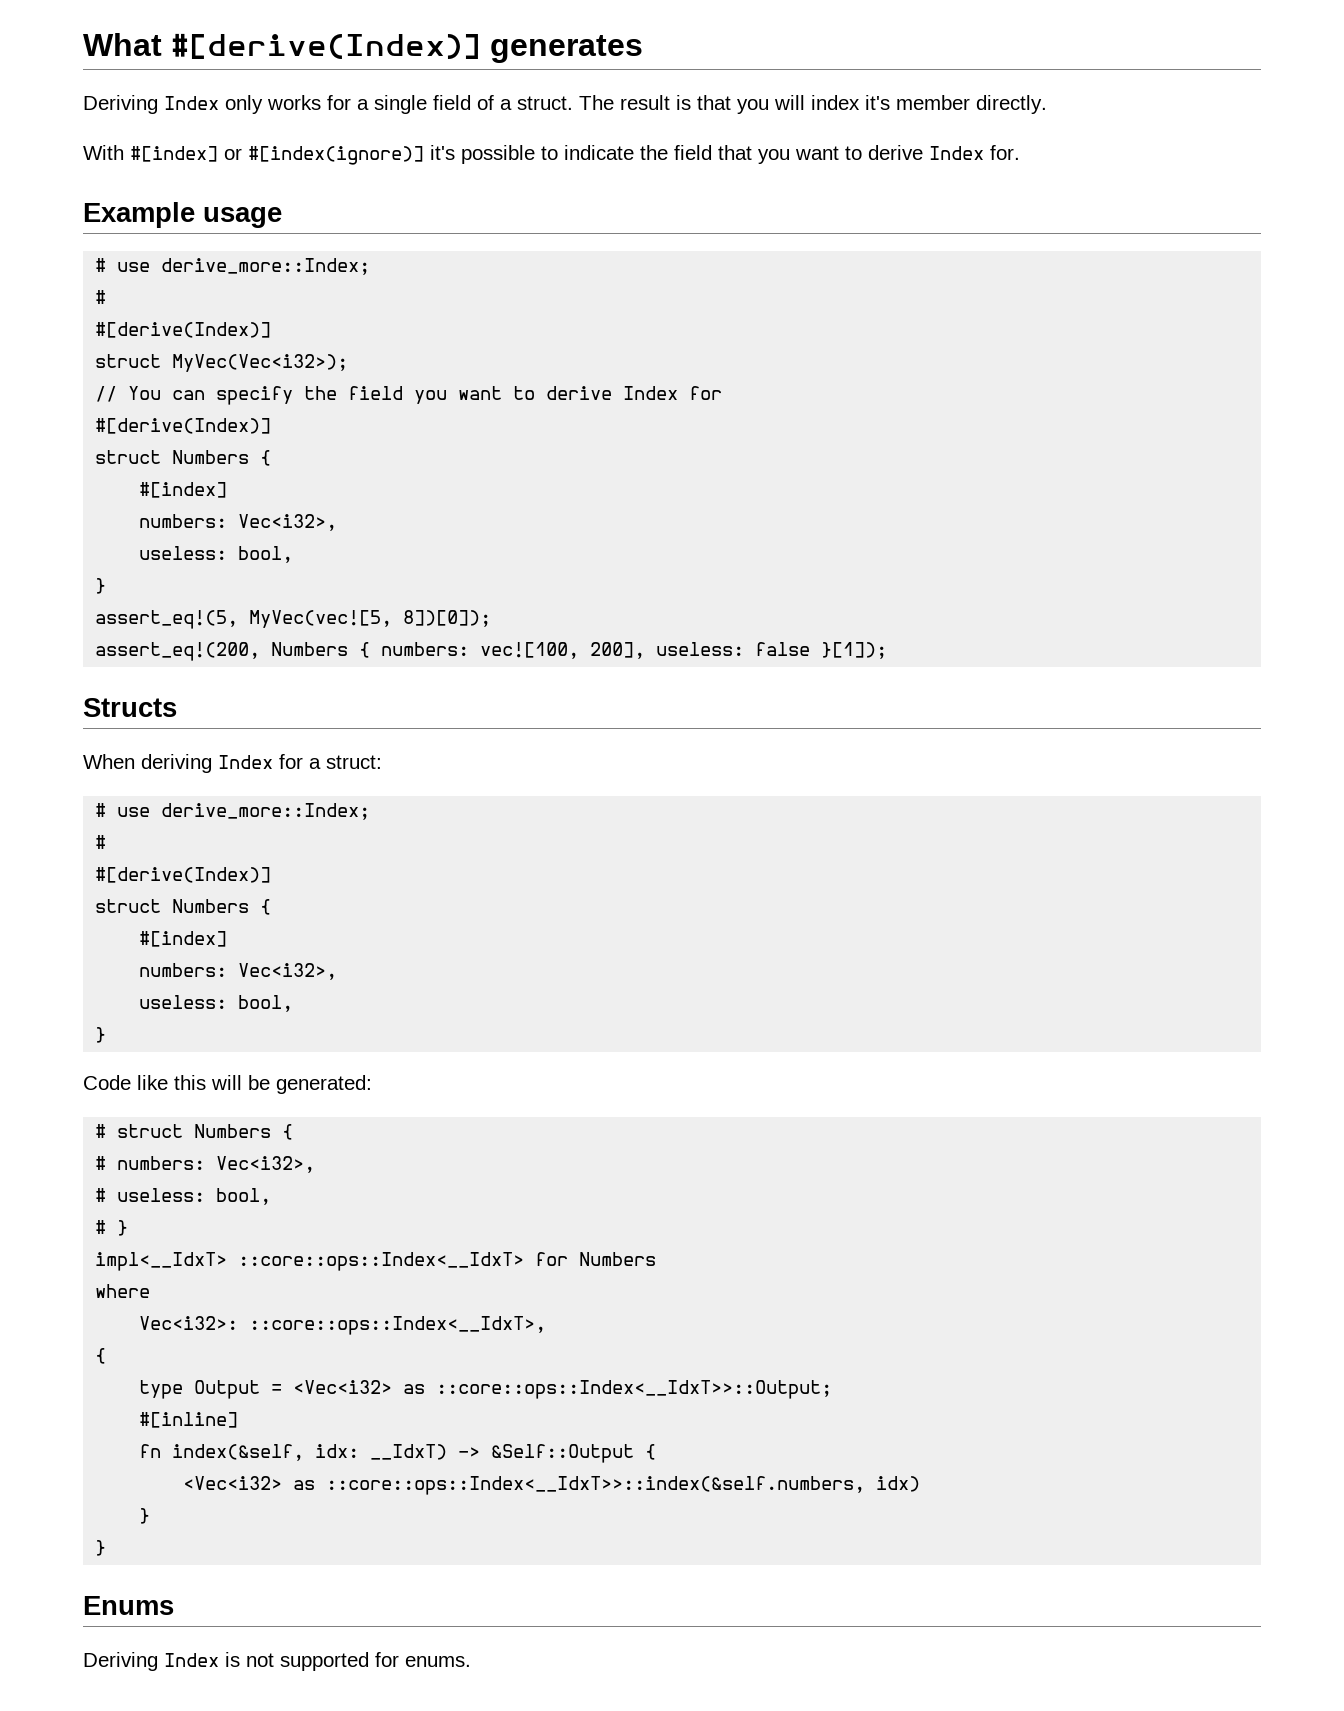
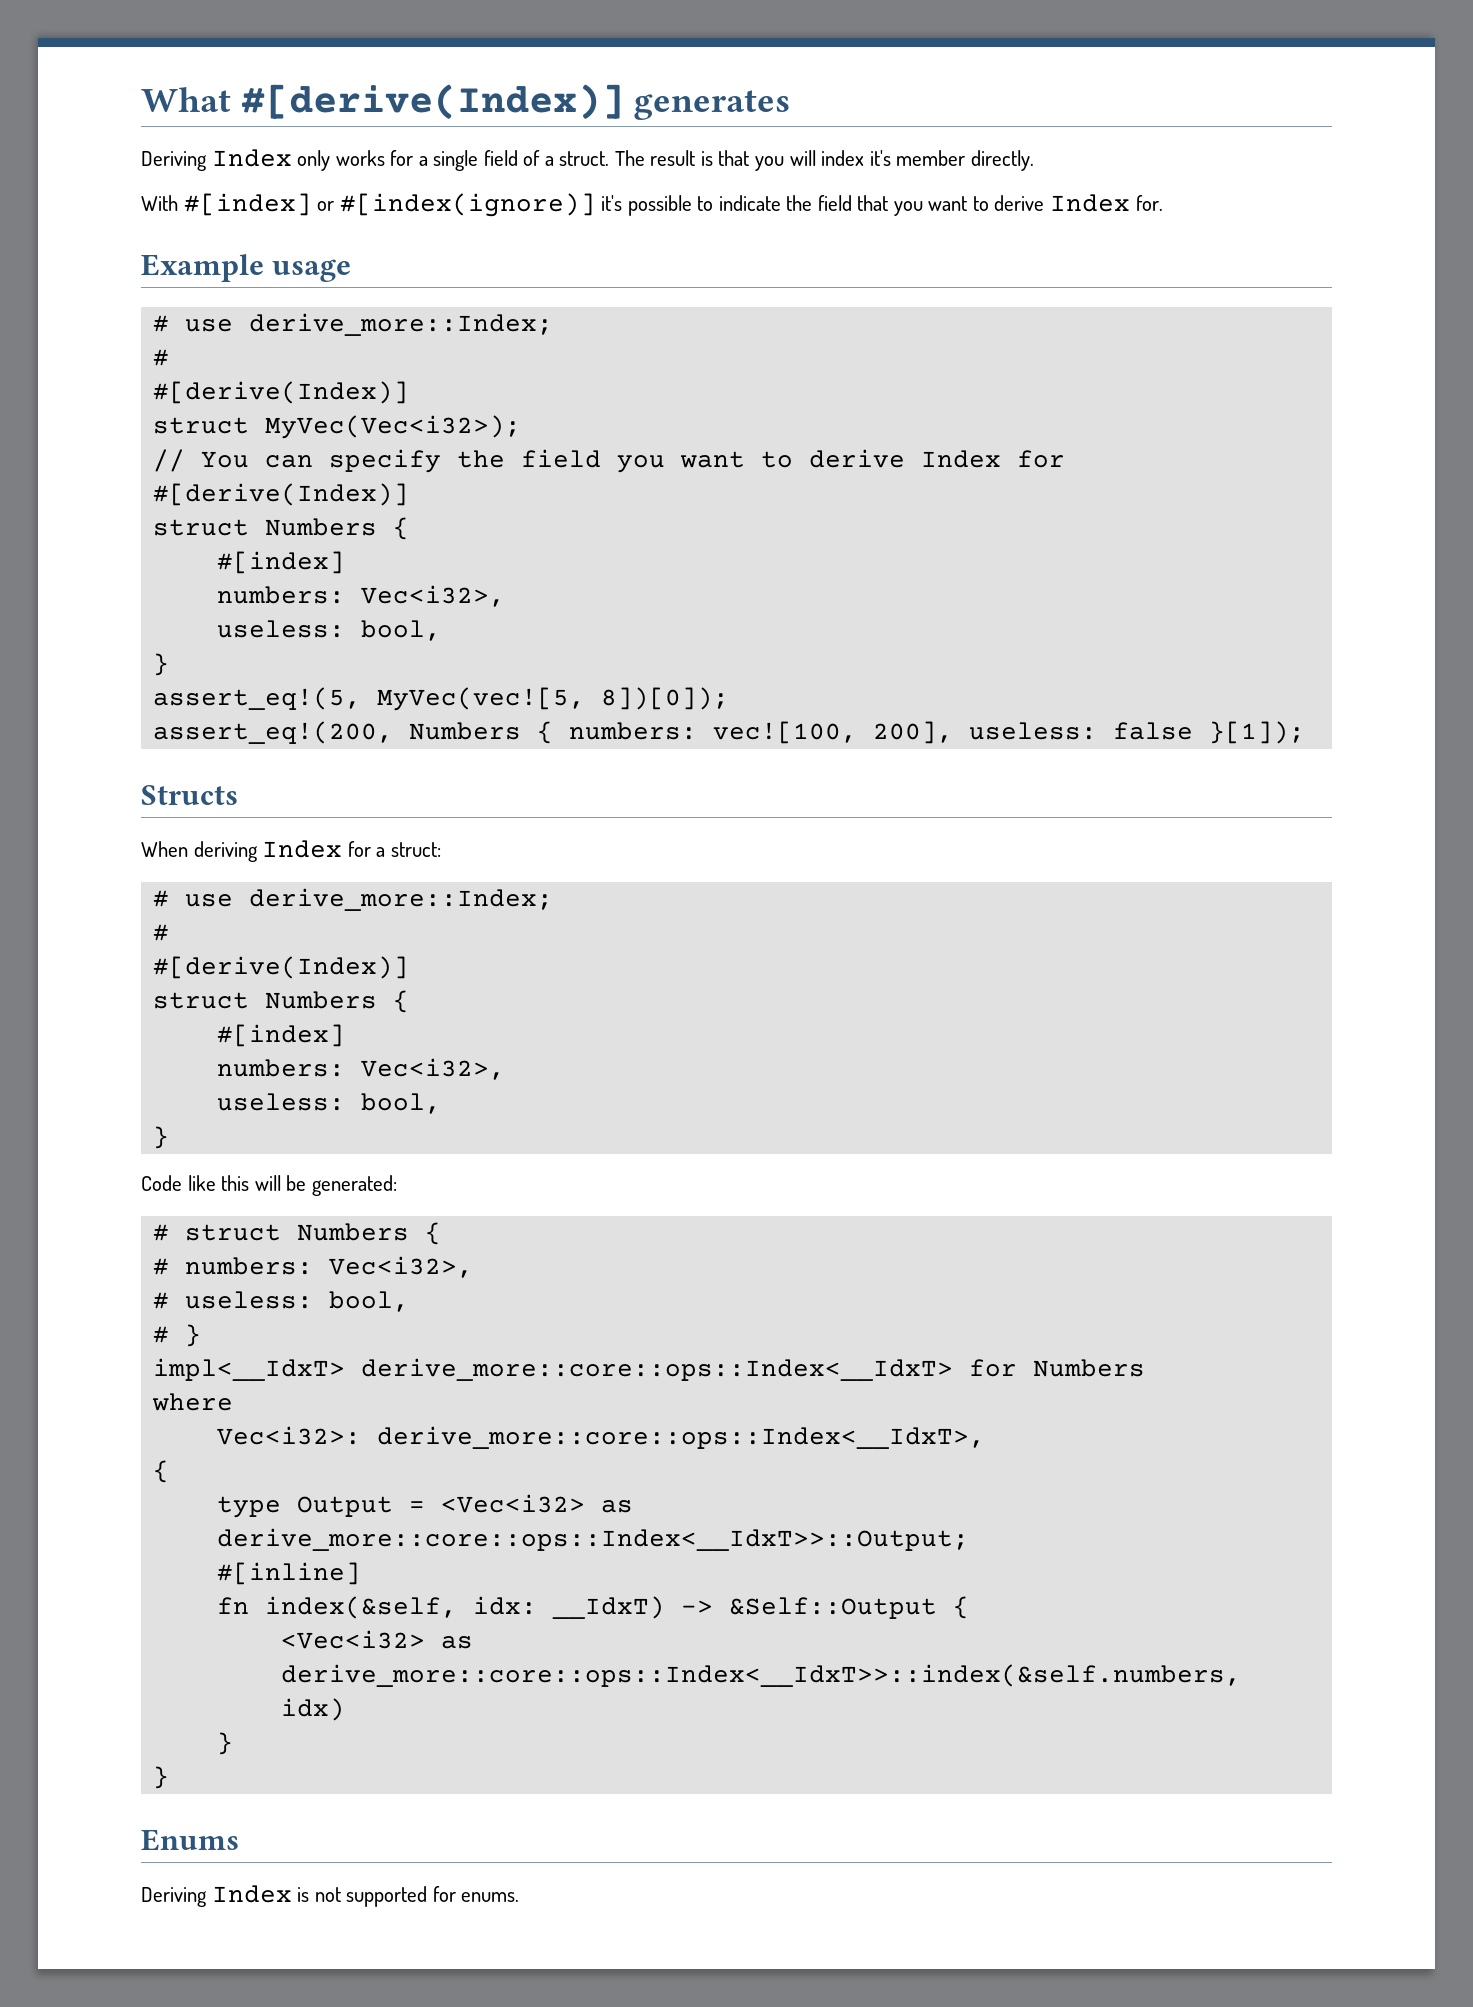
- impl<__IdxT> ::core::ops::Index<__IdxT> for Numbers
+ impl<__IdxT> derive_more::core::ops::Index<__IdxT> for Numbers
- Vec<i32>: ::core::ops::Index<__IdxT>,
+ Vec<i32>: derive_more::core::ops::Index<__IdxT>,
- type Output = <Vec<i32> as ::core::ops::Index<__IdxT>>::Output;
+ type Output = <Vec<i32> as derive_more::core::ops::Index<__IdxT>>::Output;
- <Vec<i32> as ::core::ops::Index<__IdxT>>::index(&self.numbers, idx)
+ <Vec<i32> as derive_more::core::ops::Index<__IdxT>>::index(&self.numbers, idx)

